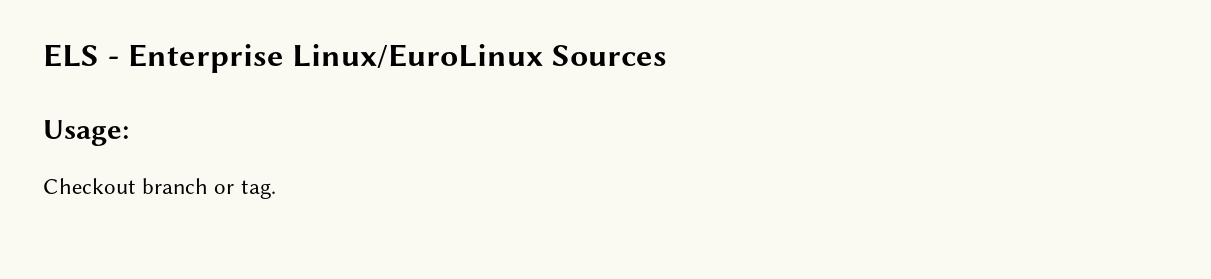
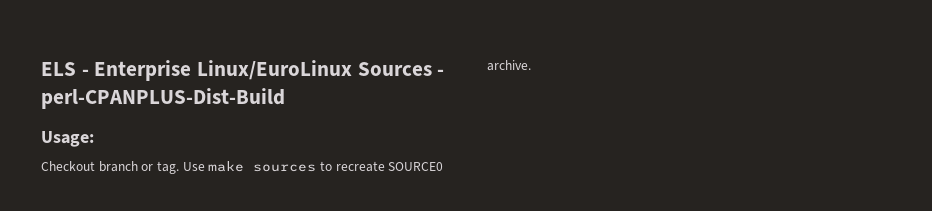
- ELS - Enterprise Linux/EuroLinux Sources
+ ELS - Enterprise Linux/EuroLinux Sources - perl-CPANPLUS-Dist-Build
+ Use make sources to recreate SOURCE0 archive.

